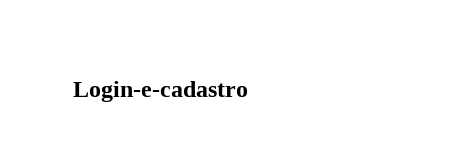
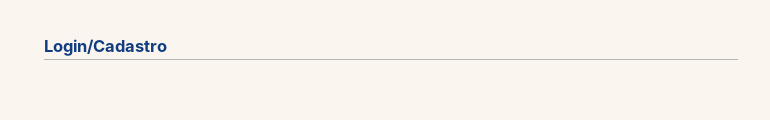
- Login-e-cadastro
+ Login/Cadastro

